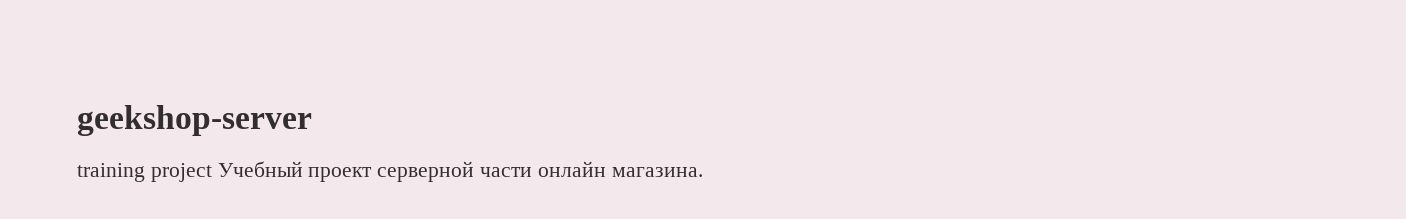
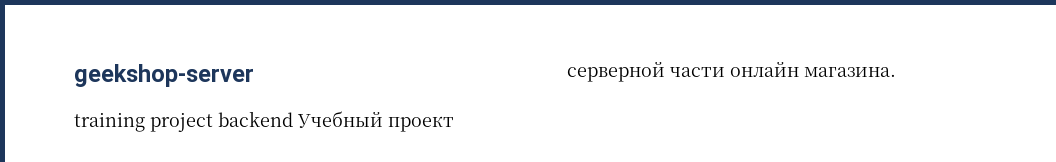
- training project Учебный проект серверной части онлайн магазина.
+ training project backend Учебный проект серверной части онлайн магазина.

